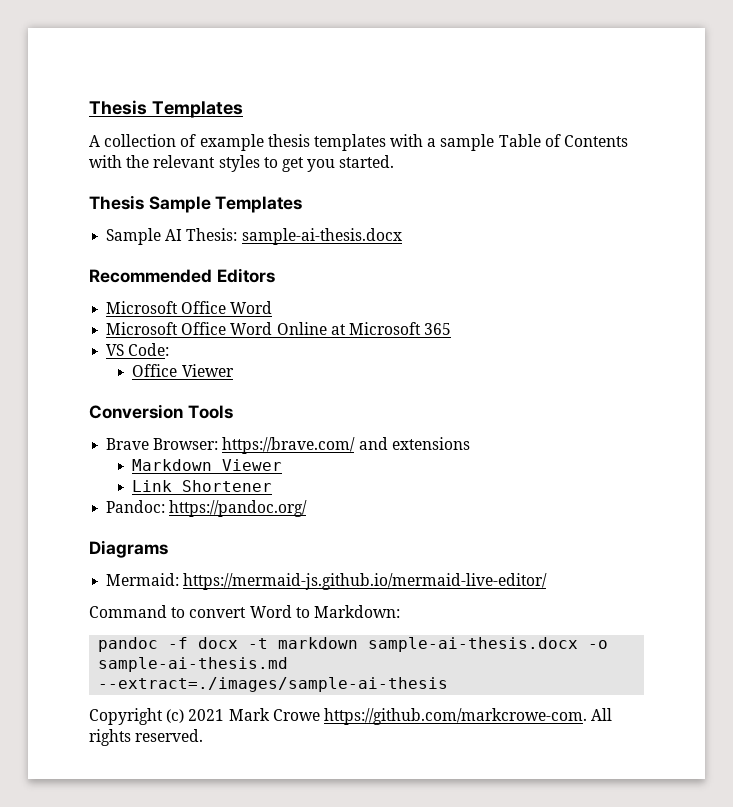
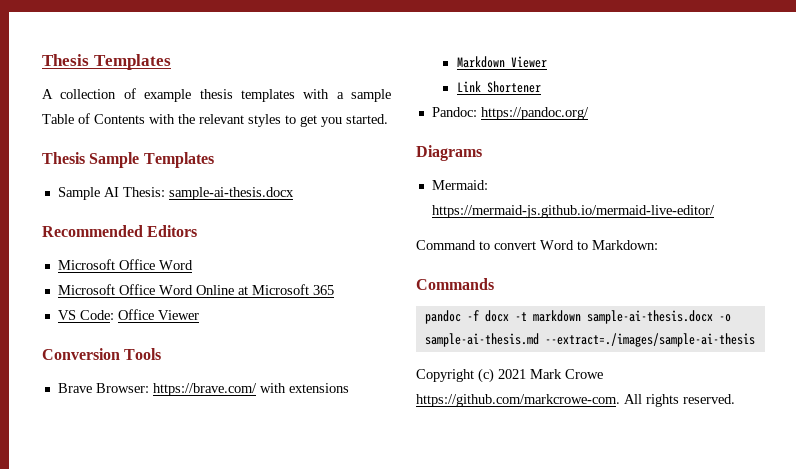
- VS Code:
- Office Viewer
+ VS Code: Office Viewer
- Brave Browser: https://brave.com/ and extensions
+ Brave Browser: https://brave.com/ with extensions
+ Commands

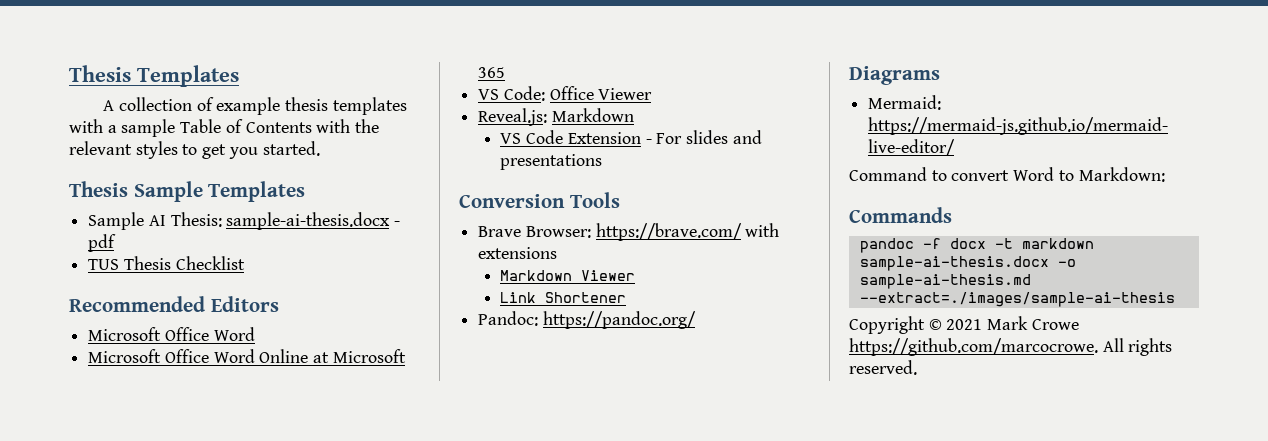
- Sample AI Thesis: sample-ai-thesis.docx
+ Sample AI Thesis: sample-ai-thesis.docx - pdf
+ TUS Thesis Checklist
+ Reveal.js: Markdown
+ VS Code Extension - For slides and presentations
- Copyright (c) 2021 Mark Crowe https://github.com/markcrowe-com. All rights reserved.
+ Copyright © 2021 Mark Crowe https://github.com/marcocrowe. All rights reserved.

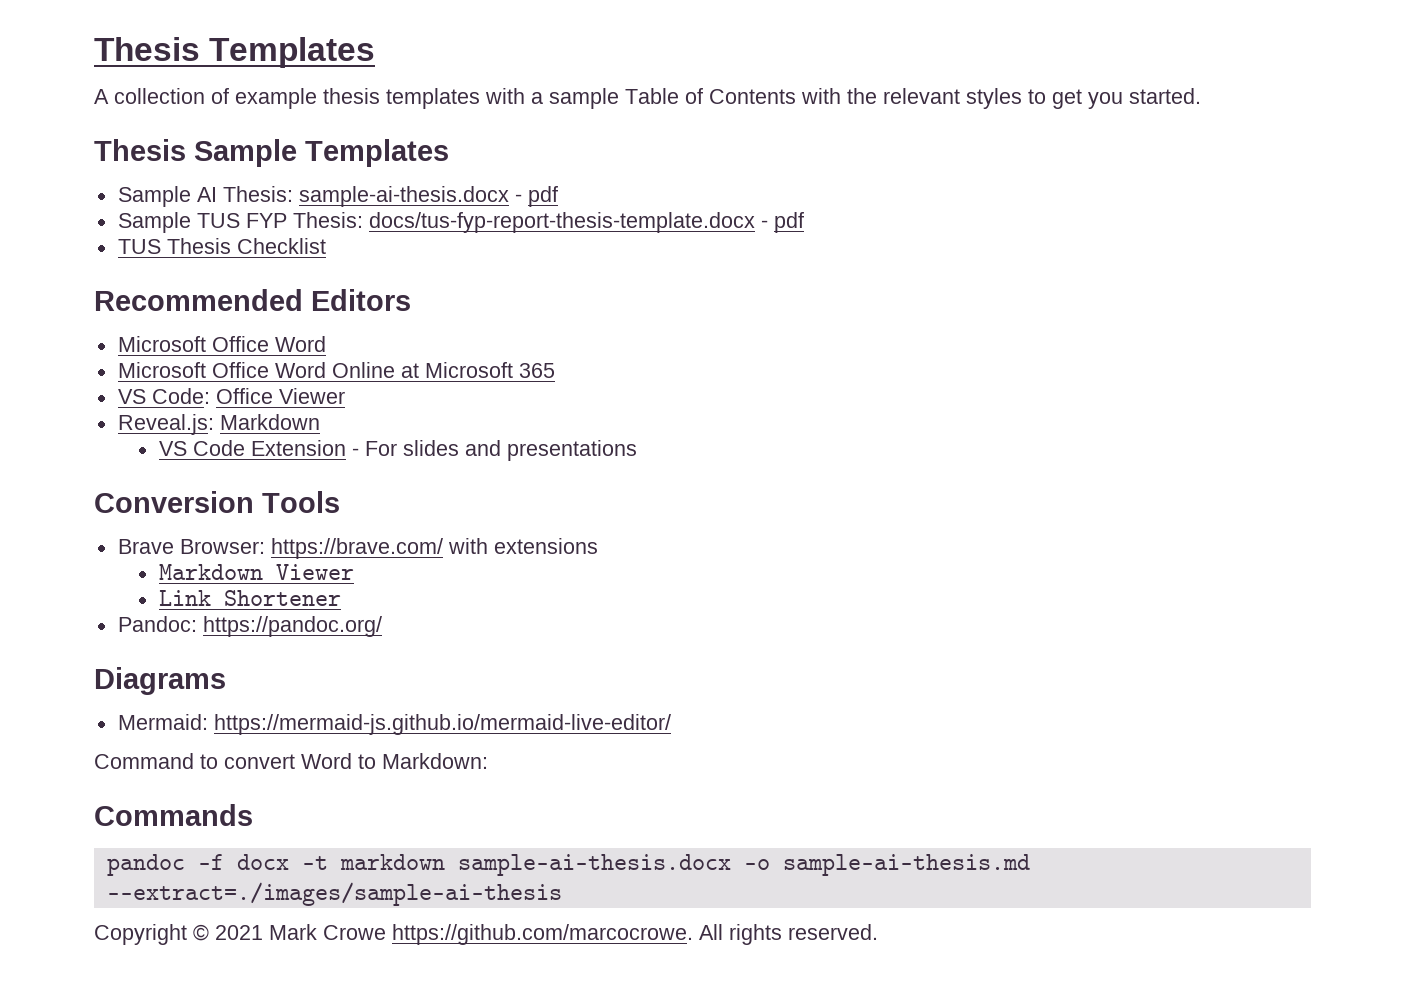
+ Sample TUS FYP Thesis: docs/tus-fyp-report-thesis-template.docx - pdf

